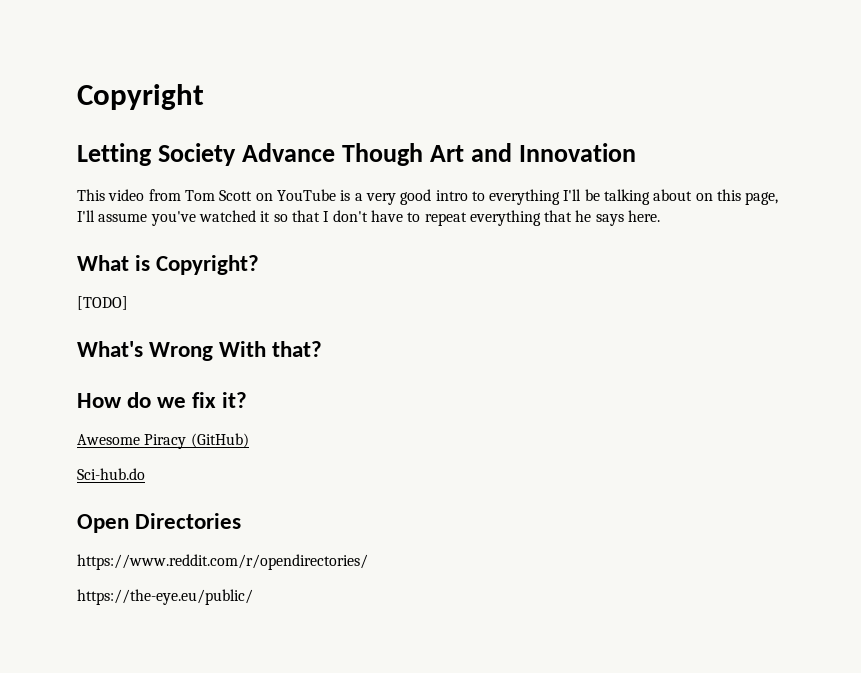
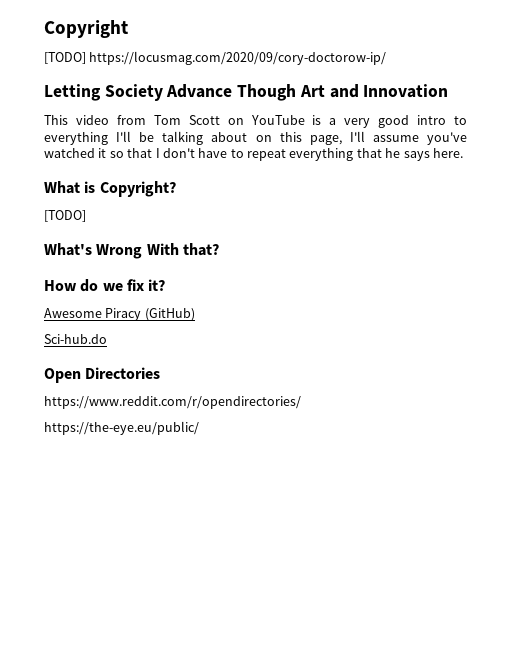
+ [TODO] https://locusmag.com/2020/09/cory-doctorow-ip/

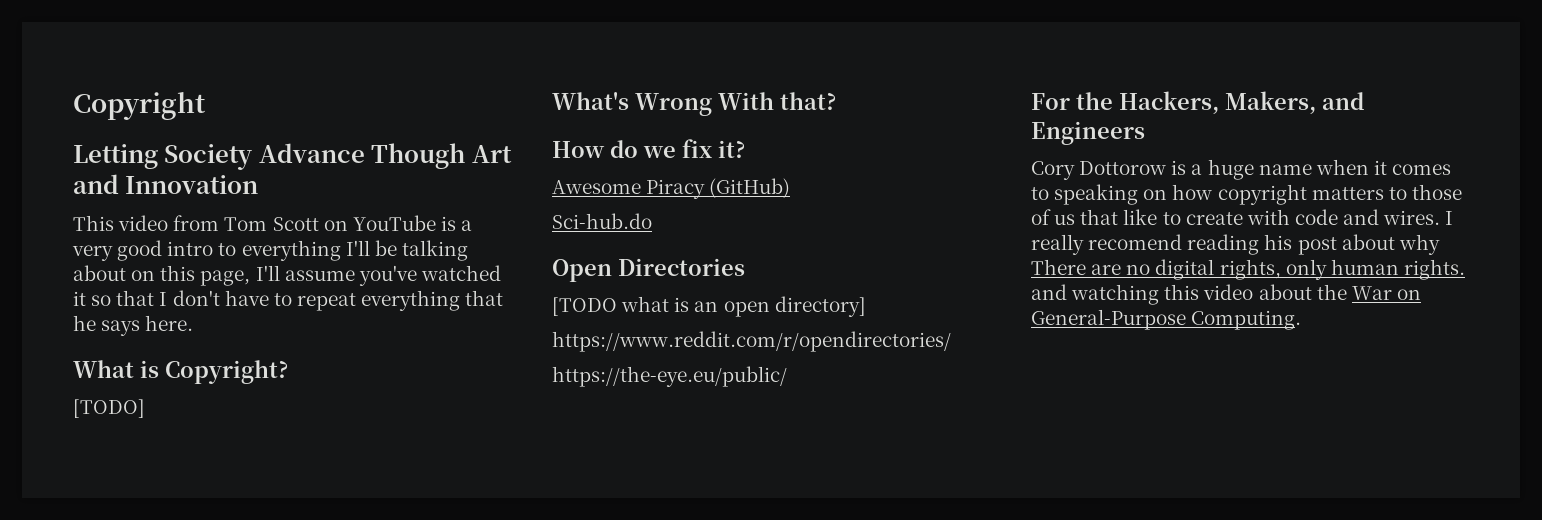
- [TODO] https://locusmag.com/2020/09/cory-doctorow-ip/
+ [TODO what is an open directory]
  https://www.reddit.com/r/opendirectories/
  https://the-eye.eu/public/
+ For the Hackers, Makers, and Engineers
+ Cory Dottorow is a huge name when it comes to speaking on how copyright matters to those of us that like to create with code and wires. I really recomend reading his post about why There are no digital rights, only human rights. and watching this video about the War on General-Purpose Computing.

